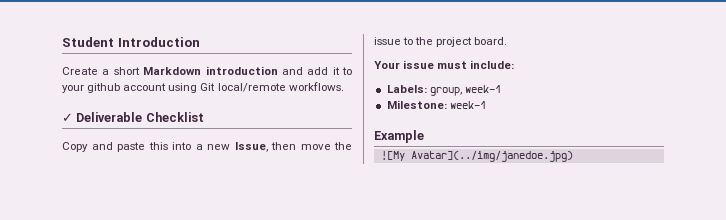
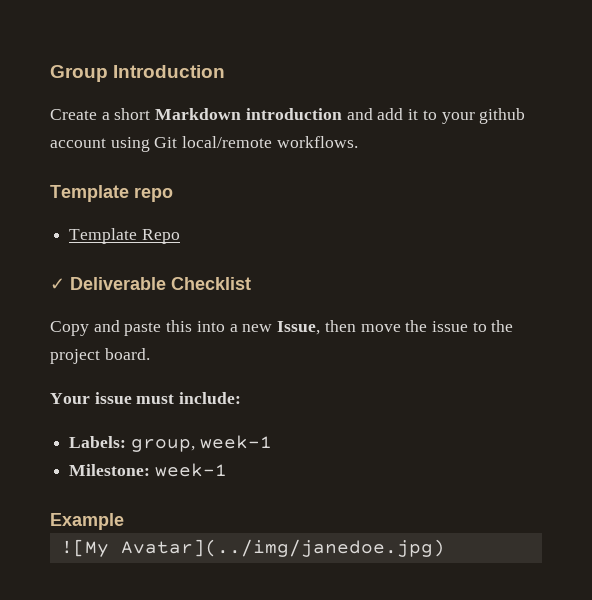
- Student Introduction
+ Group Introduction
+ Template repo
+ Template Repo

